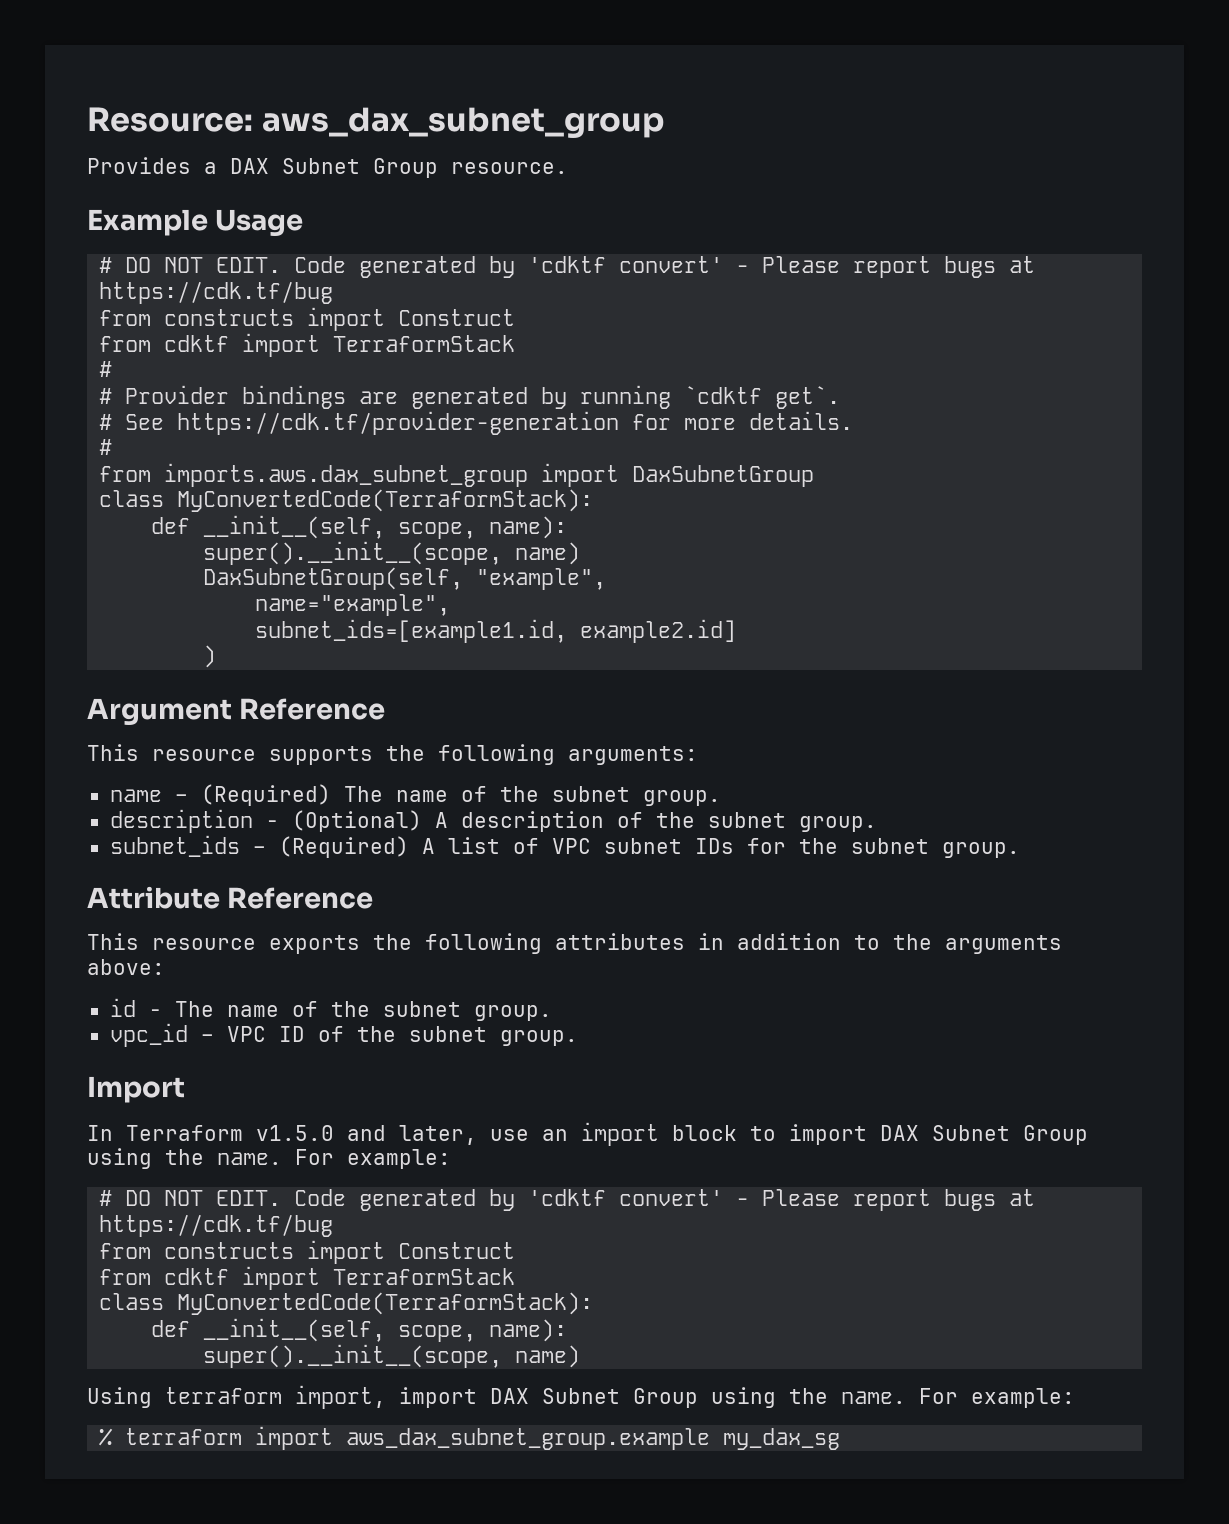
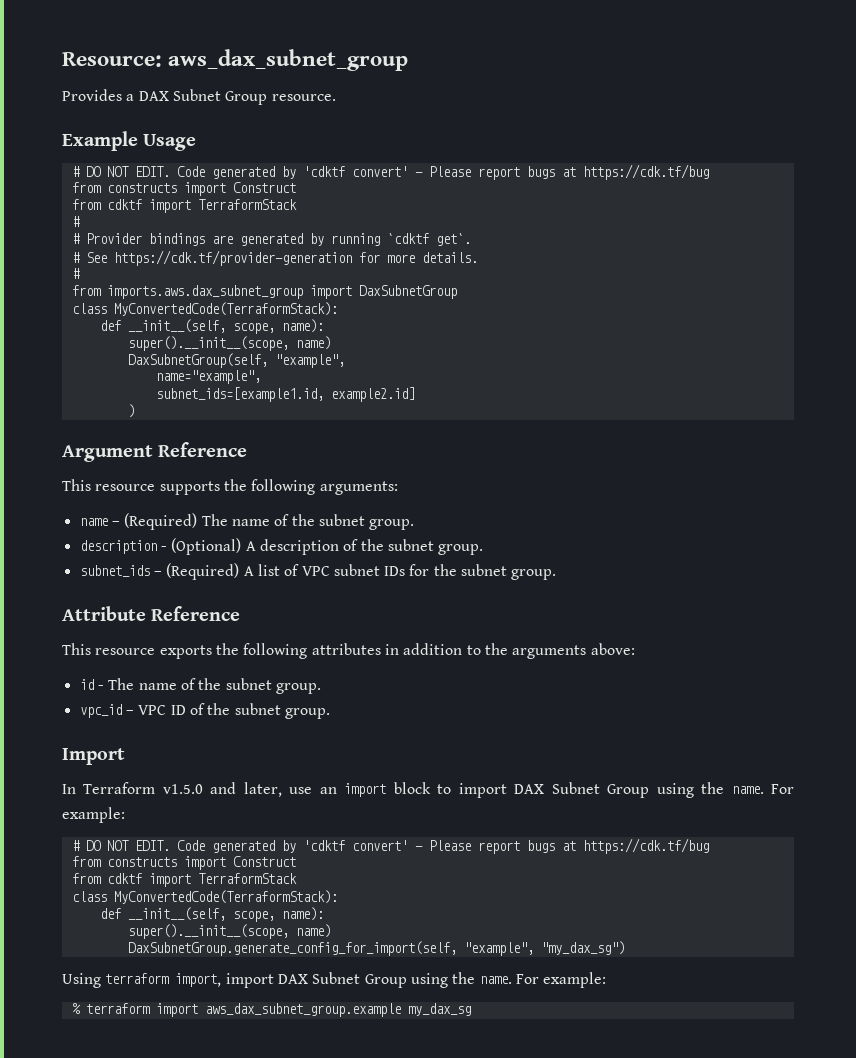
+ DaxSubnetGroup.generate_config_for_import(self, "example", "my_dax_sg")

